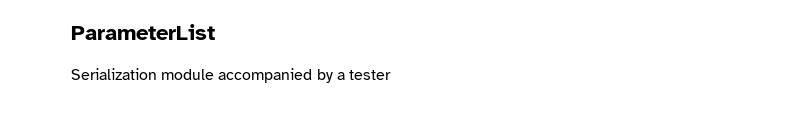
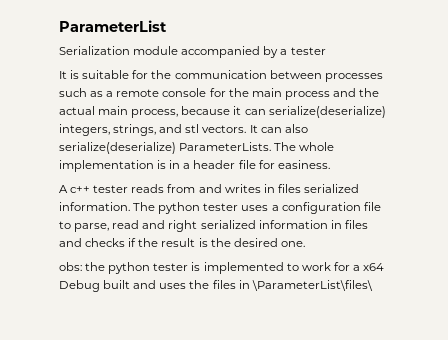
+ It is suitable for the communication between processes such as a remote console for the main process and the actual main process, because it can serialize(deserialize) integers, strings, and stl vectors. It can also serialize(deserialize) ParameterLists. The whole implementation is in a header file for easiness.
+ A c++ tester reads from and writes in files serialized information. The python tester uses a configuration file to parse, read and right serialized information in files and checks if the result is the desired one.
+ obs: the python tester is implemented to work for a x64 Debug built and uses the files in \ParameterList\files\

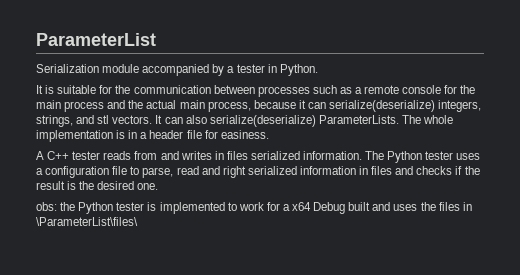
- Serialization module accompanied by a tester
+ Serialization module accompanied by a tester in Python.
- A c++ tester reads from and writes in files serialized information.
+ A C++ tester reads from and writes in files serialized information.
- The python tester uses a configuration file to parse, read and right serialized information in files and checks if the result is the desired one.
+ The Python tester uses a configuration file to parse, read and right serialized information in files and checks if the result is the desired one.
- obs: the python tester is implemented to work for a x64 Debug built and uses the files in \ParameterList\files\
+ obs: the Python tester is implemented to work for a x64 Debug built and uses the files in \ParameterList\files\

